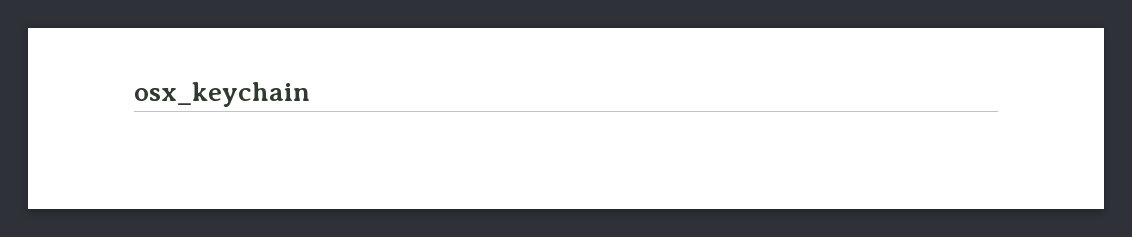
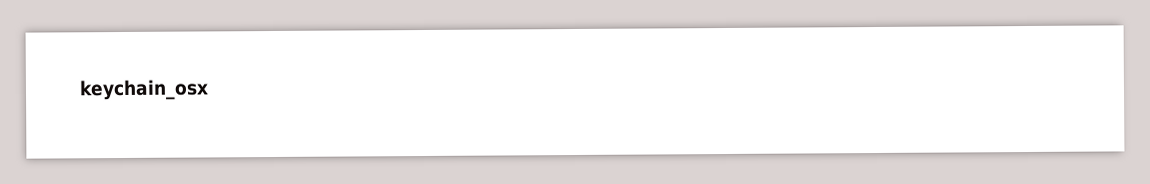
- osx_keychain
+ keychain_osx

